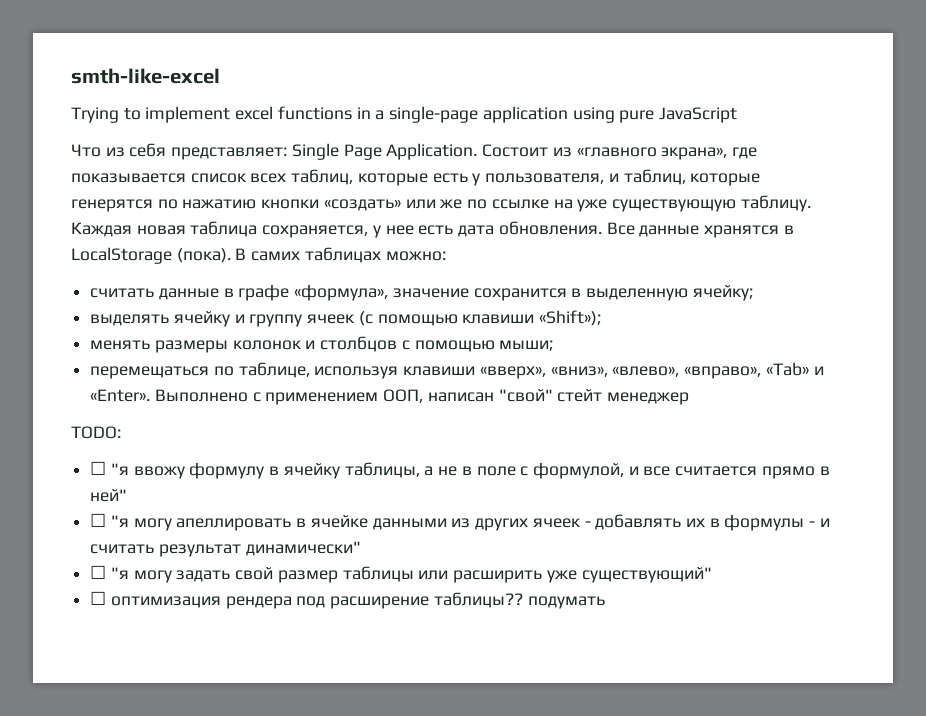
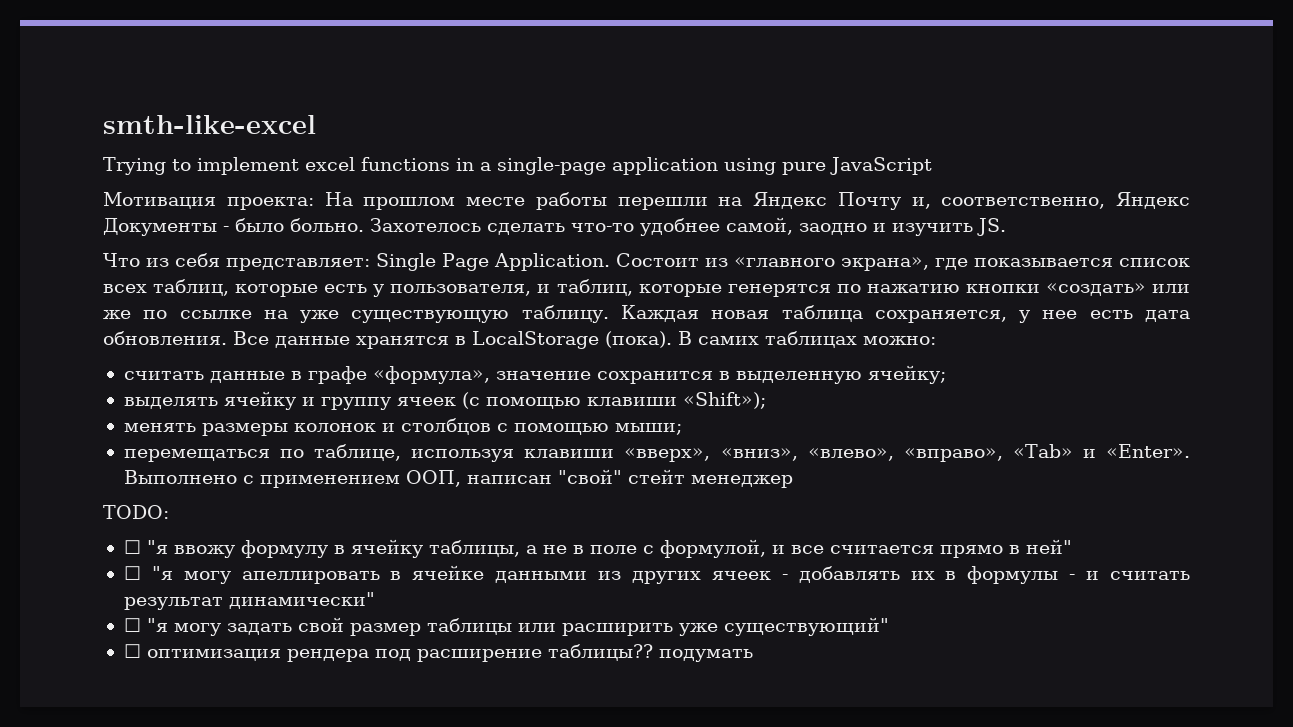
+ Мотивация проекта: На прошлом месте работы перешли на Яндекс Почту и, соответственно, Яндекс Документы - было больно. Захотелось сделать что-то удобнее самой, заодно и изучить JS.

